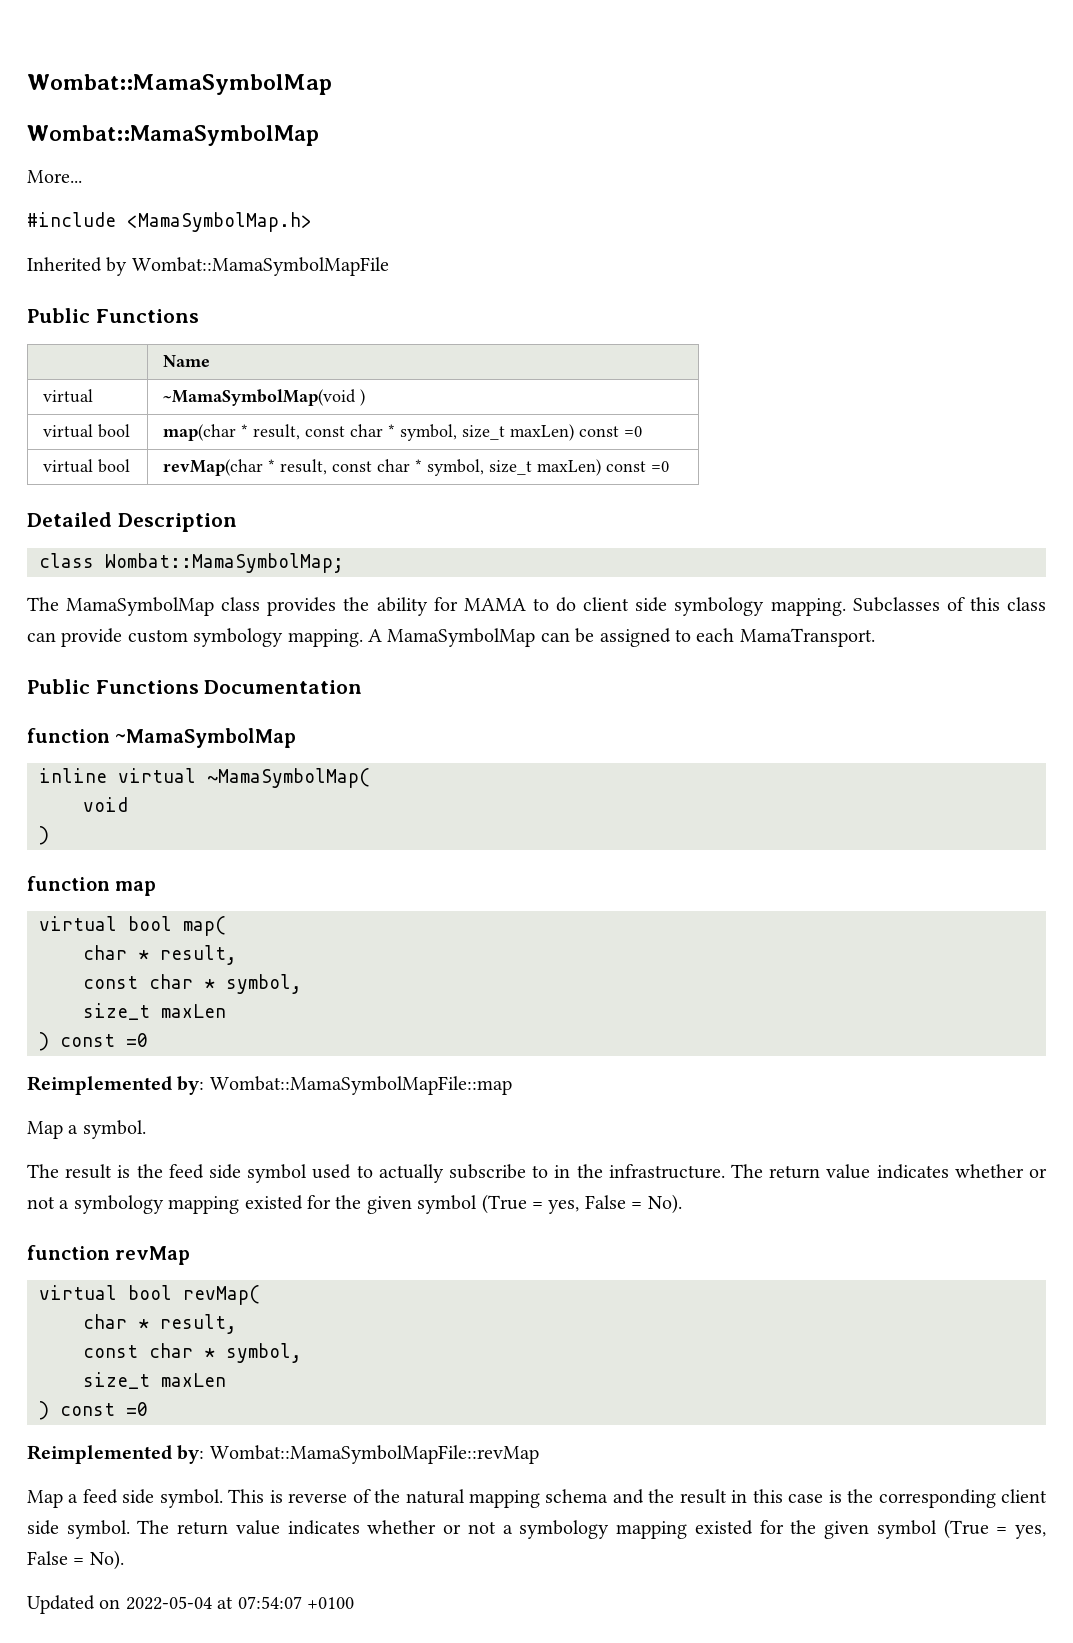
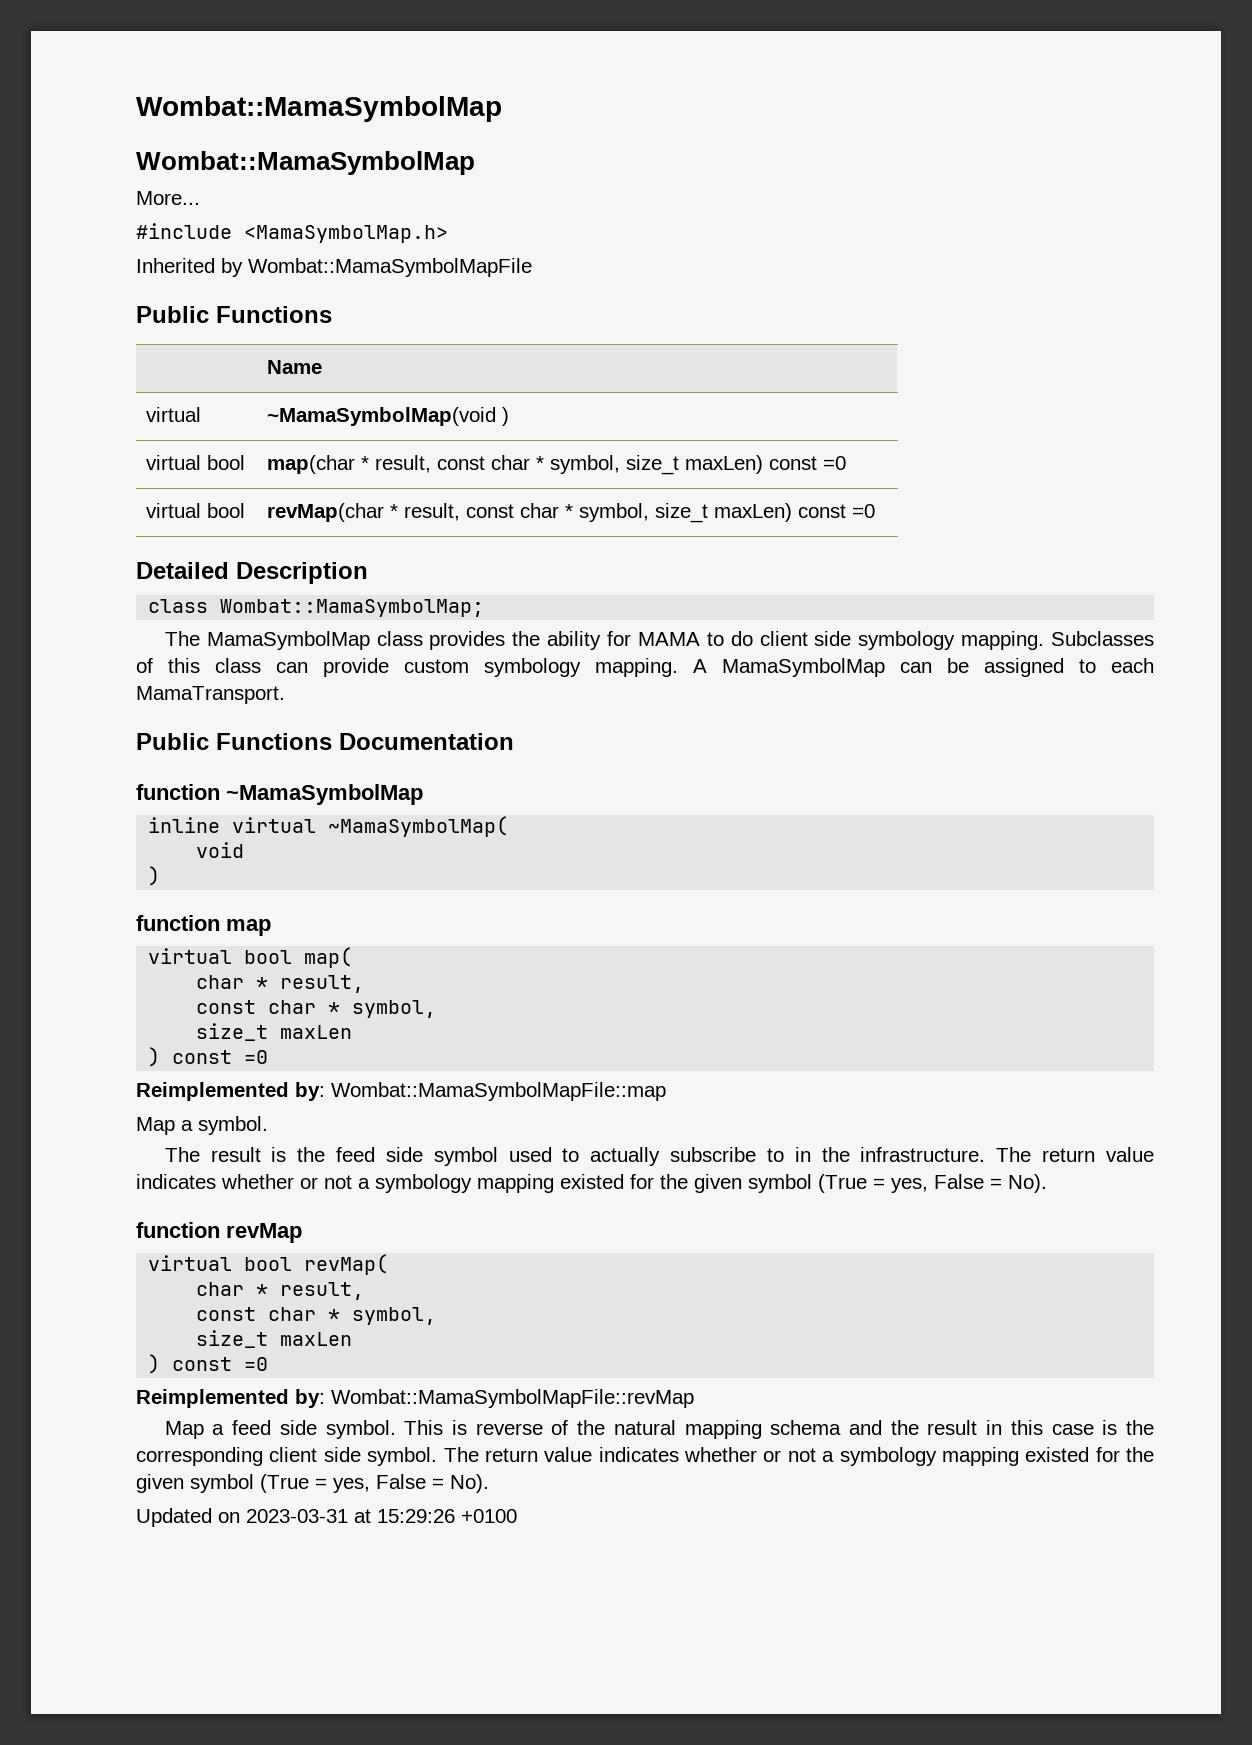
- Updated on 2022-05-04 at 07:54:07 +0100
+ Updated on 2023-03-31 at 15:29:26 +0100

